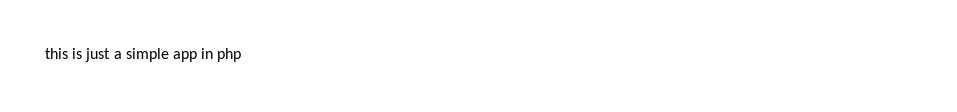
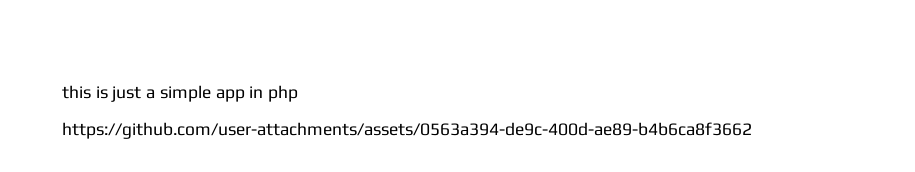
+ https://github.com/user-attachments/assets/0563a394-de9c-400d-ae89-b4b6ca8f3662

